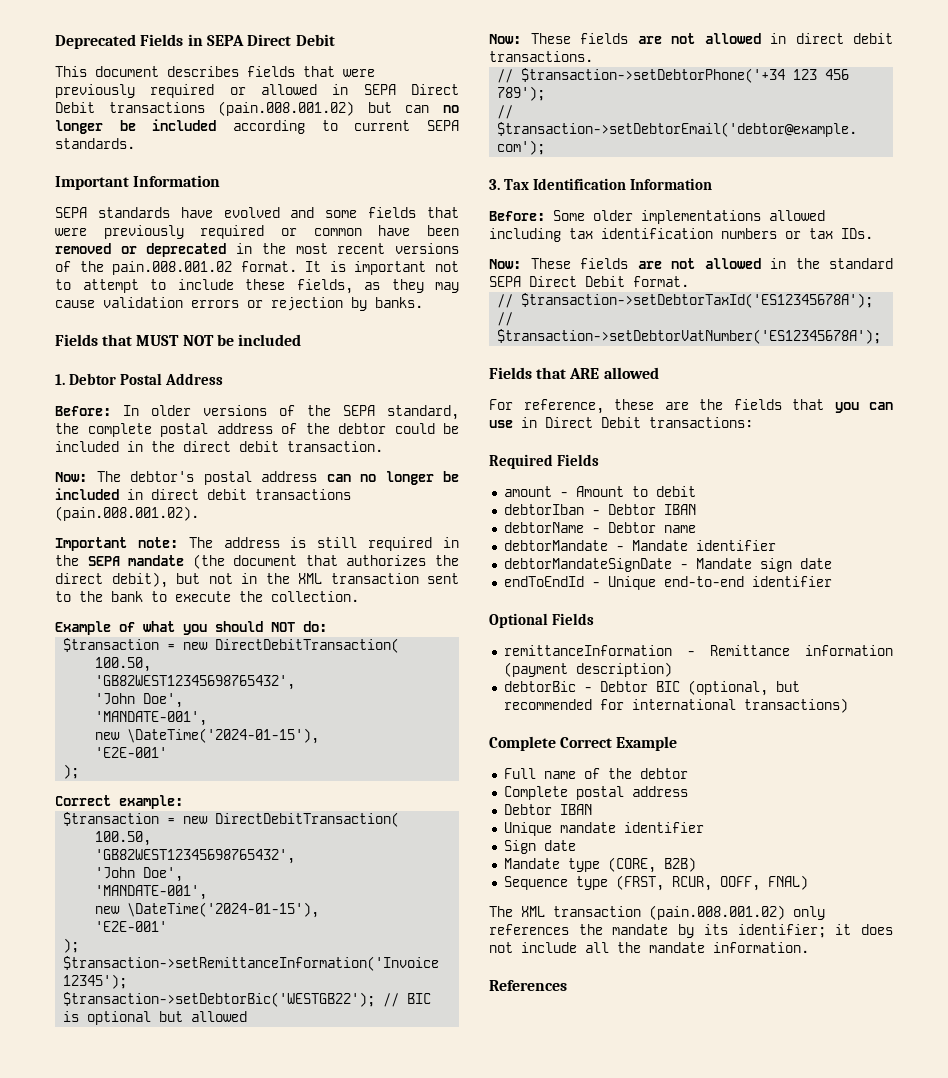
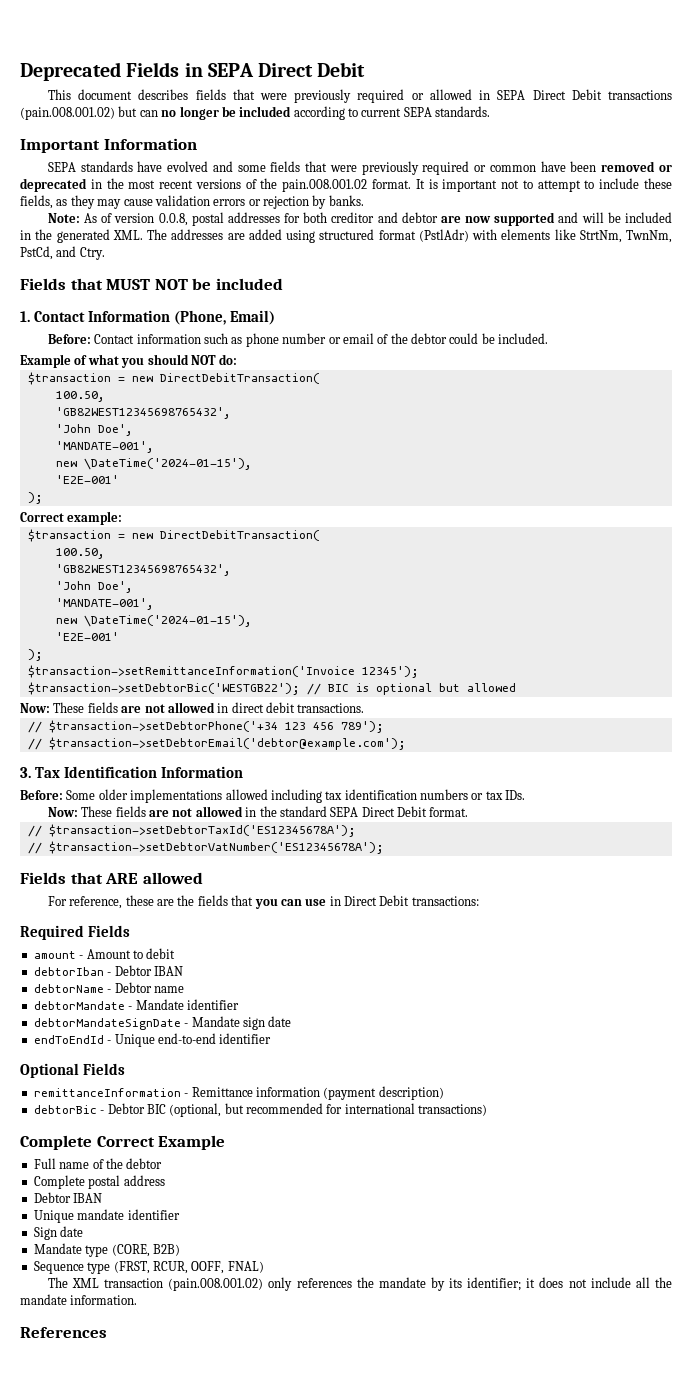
+ Note: As of version 0.0.8, postal addresses for both creditor and debtor are now supported and will be included in the generated XML. The addresses are added using structured format (PstlAdr) with elements like StrtNm, TwnNm, PstCd, and Ctry.
- 1. Debtor Postal Address
- Before: In older versions of the SEPA standard, the complete postal address of the debtor could be included in the direct debit transaction.
- Now: The debtor's postal address can no longer be included in direct debit transactions (pain.008.001.02).
- Important note: The address is still required in the SEPA mandate (the document that authorizes the direct debit), but not in the XML transaction sent to the bank to execute the collection.
+ 1. Contact Information (Phone, Email)
+ Before: Contact information such as phone number or email of the debtor could be included.

